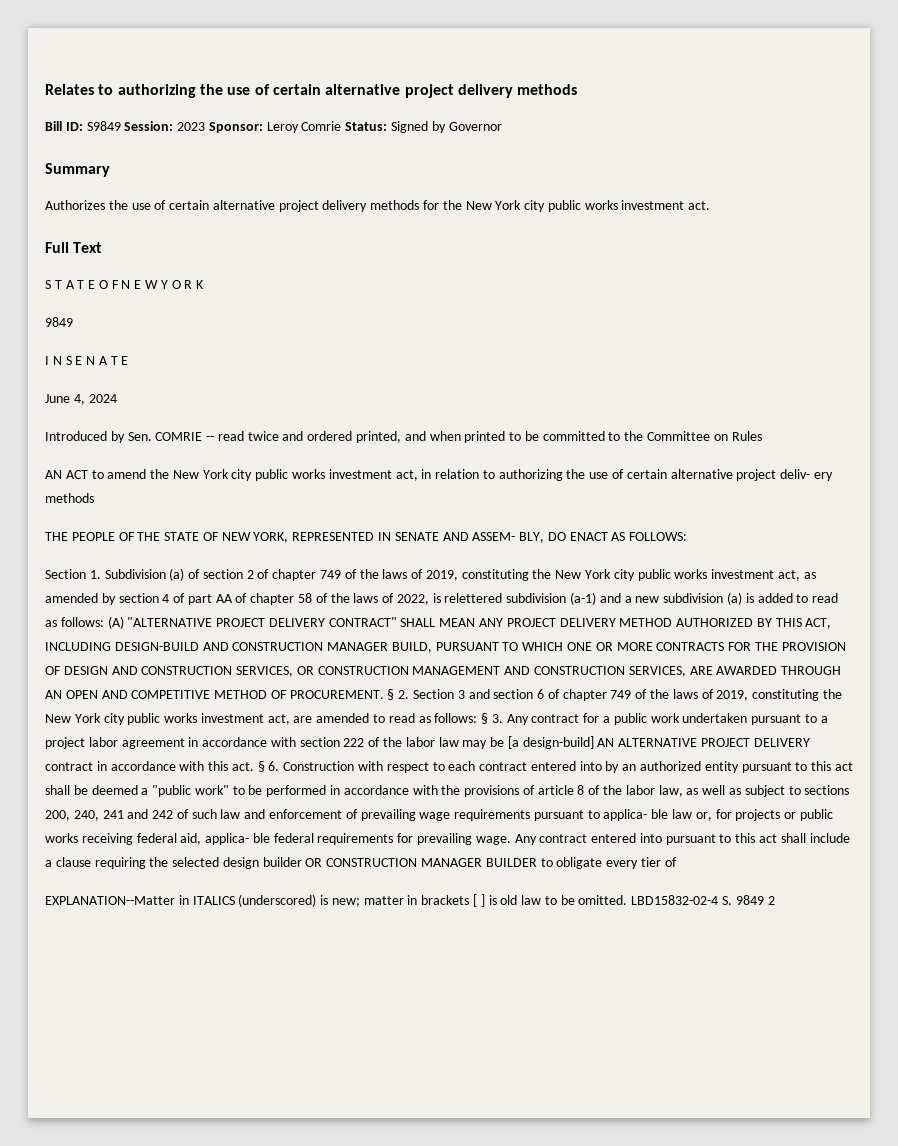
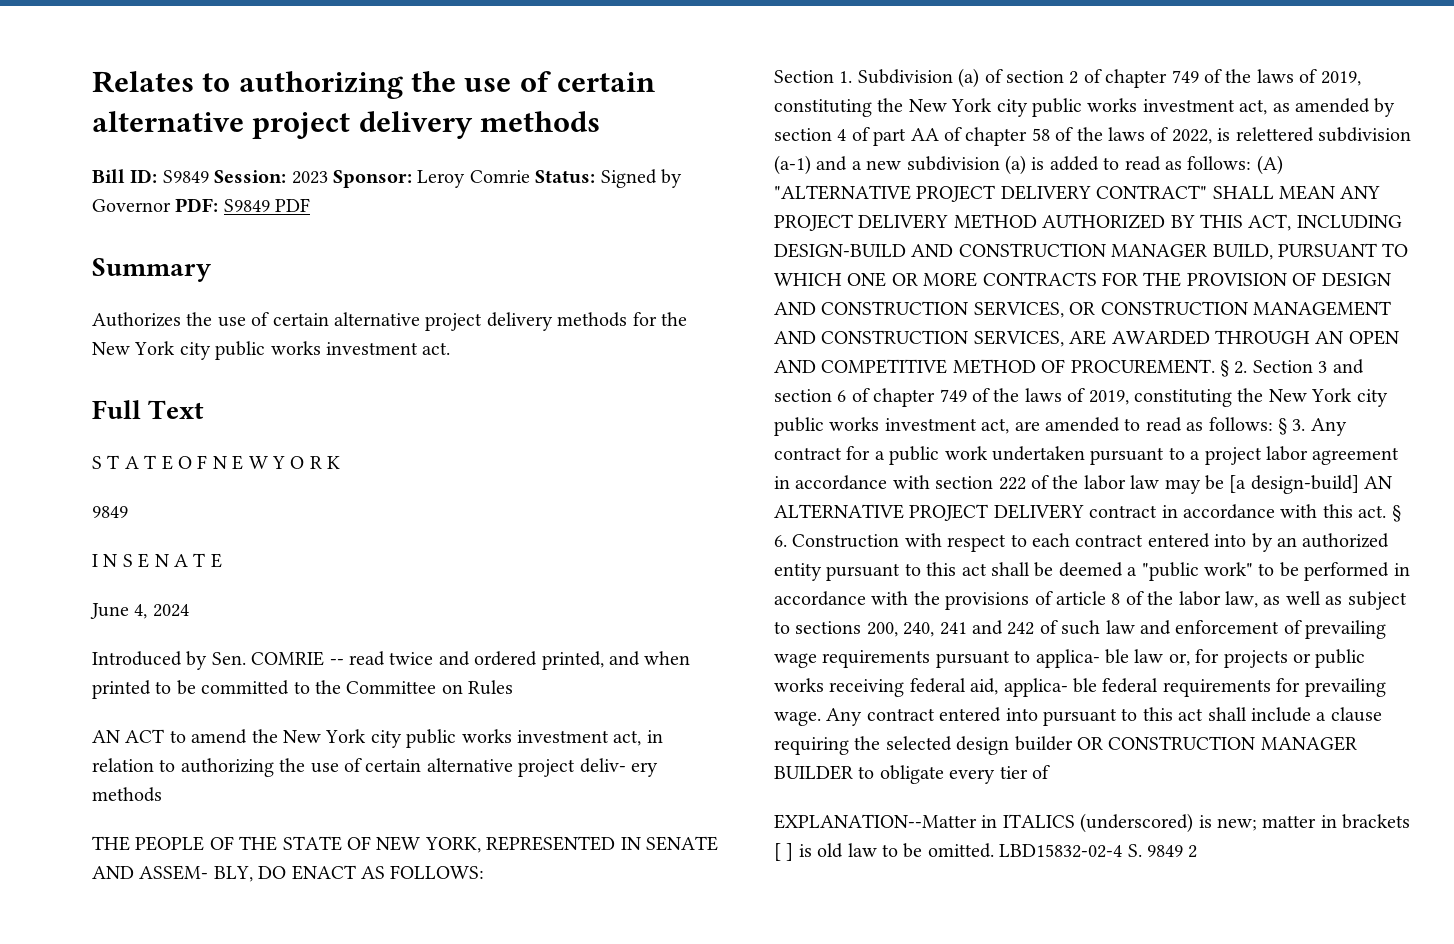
- Bill ID: S9849 Session: 2023 Sponsor: Leroy Comrie Status: Signed by Governor
+ Bill ID: S9849 Session: 2023 Sponsor: Leroy Comrie Status: Signed by Governor PDF: S9849 PDF

